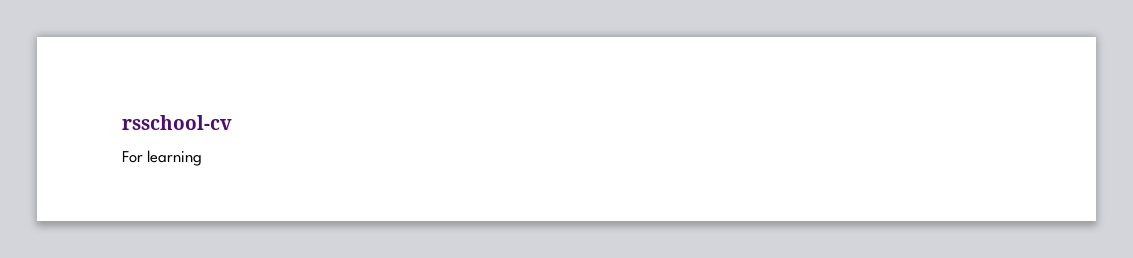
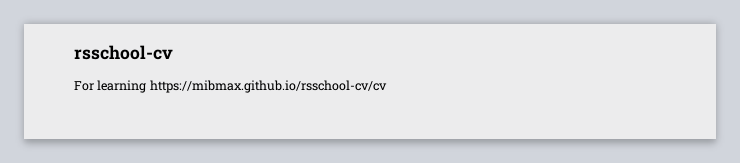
- For learning
+ For learning https://mibmax.github.io/rsschool-cv/cv

